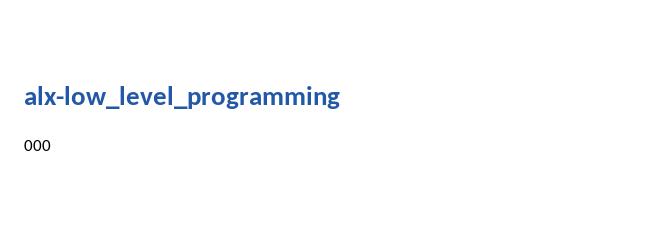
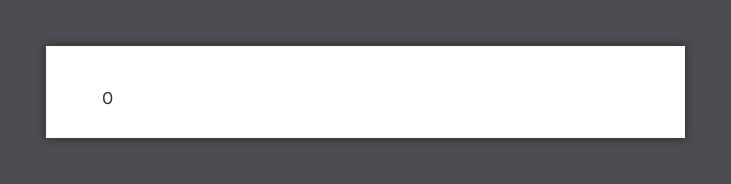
- alx-low_level_programming
- 000
+ 0

